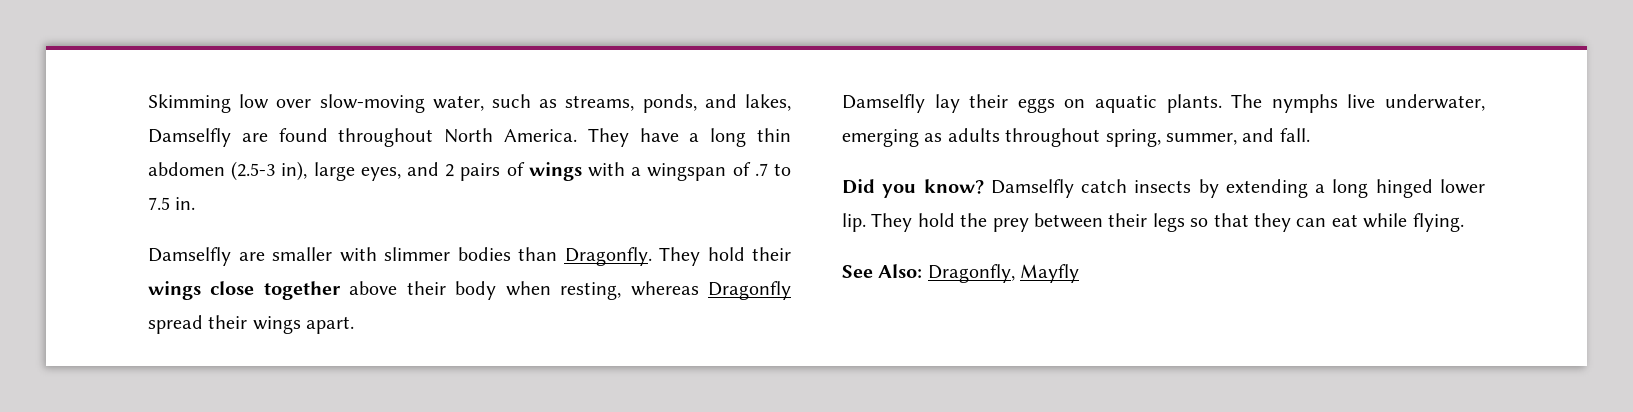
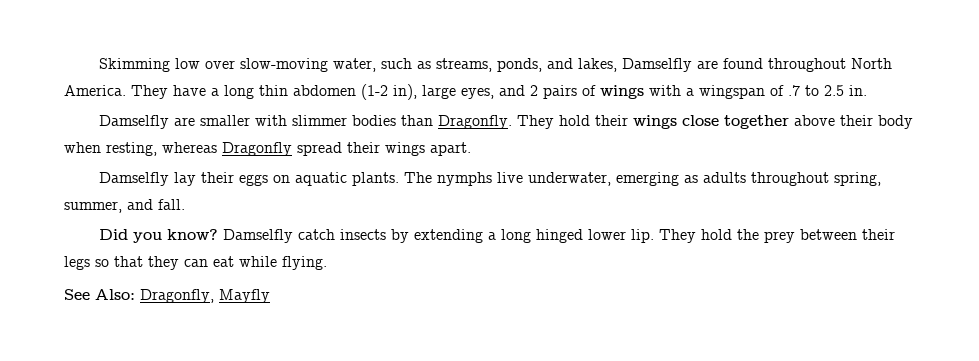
- They have a long thin abdomen (2.5-3 in), large eyes, and 2 pairs of wings with a wingspan of .7 to 7.5 in.
+ They have a long thin abdomen (1-2 in), large eyes, and 2 pairs of wings with a wingspan of .7 to 2.5 in.

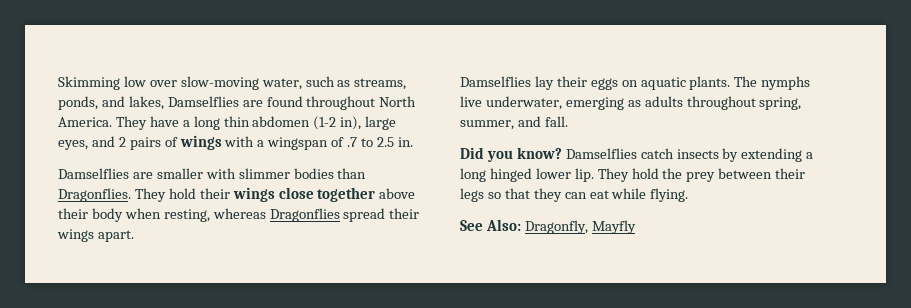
- Skimming low over slow-moving water, such as streams, ponds, and lakes, Damselfly are found throughout North America.
+ Skimming low over slow-moving water, such as streams, ponds, and lakes, Damselflies are found throughout North America.
- Damselfly are smaller with slimmer bodies than Dragonfly.
+ Damselflies are smaller with slimmer bodies than Dragonflies.
- They hold their wings close together above their body when resting, whereas Dragonfly spread their wings apart.
+ They hold their wings close together above their body when resting, whereas Dragonflies spread their wings apart.
- Damselfly lay their eggs on aquatic plants.
+ Damselflies lay their eggs on aquatic plants.
- Damselfly catch insects by extending a long hinged lower lip.
+ Damselflies catch insects by extending a long hinged lower lip.

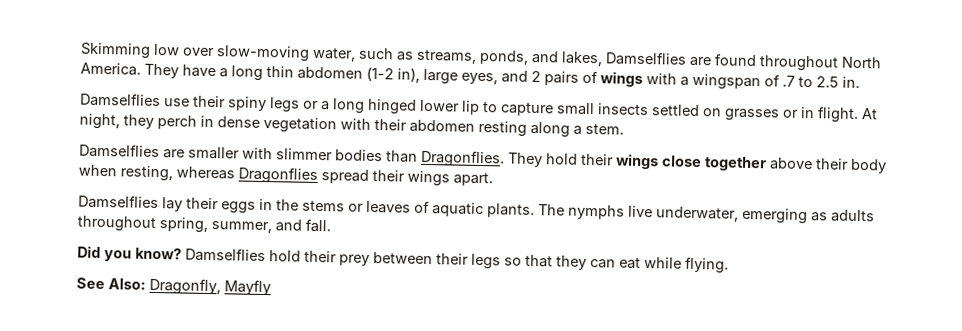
+ Damselflies use their spiny legs or a long hinged lower lip to capture small insects settled on grasses or in flight. At night, they perch in dense vegetation with their abdomen resting along a stem.
- Damselflies lay their eggs on aquatic plants.
+ Damselflies lay their eggs in the stems or leaves of aquatic plants.
- Damselflies catch insects by extending a long hinged lower lip. They hold the prey between their legs so that they can eat while flying.
+ Damselflies hold their prey between their legs so that they can eat while flying.

